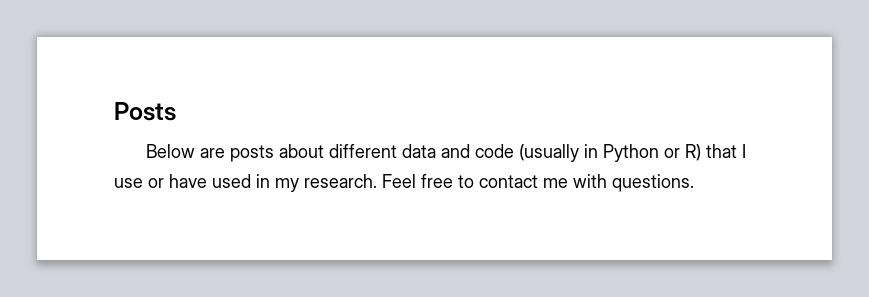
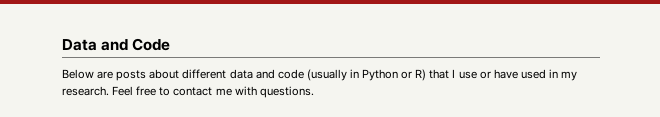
- Posts
+ Data and Code

